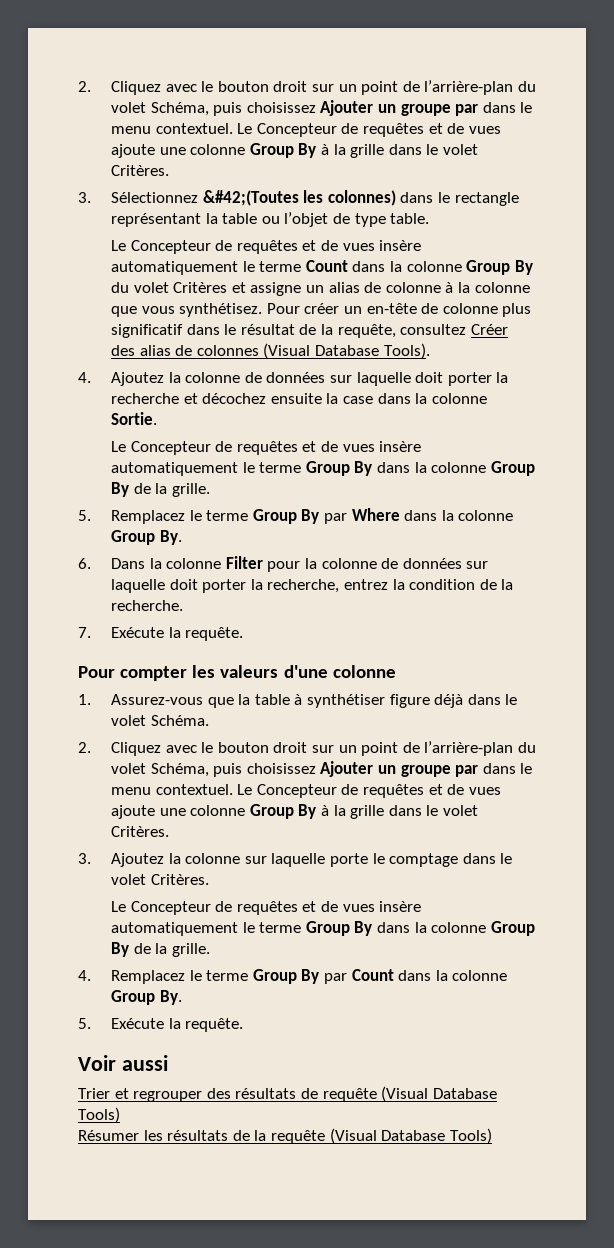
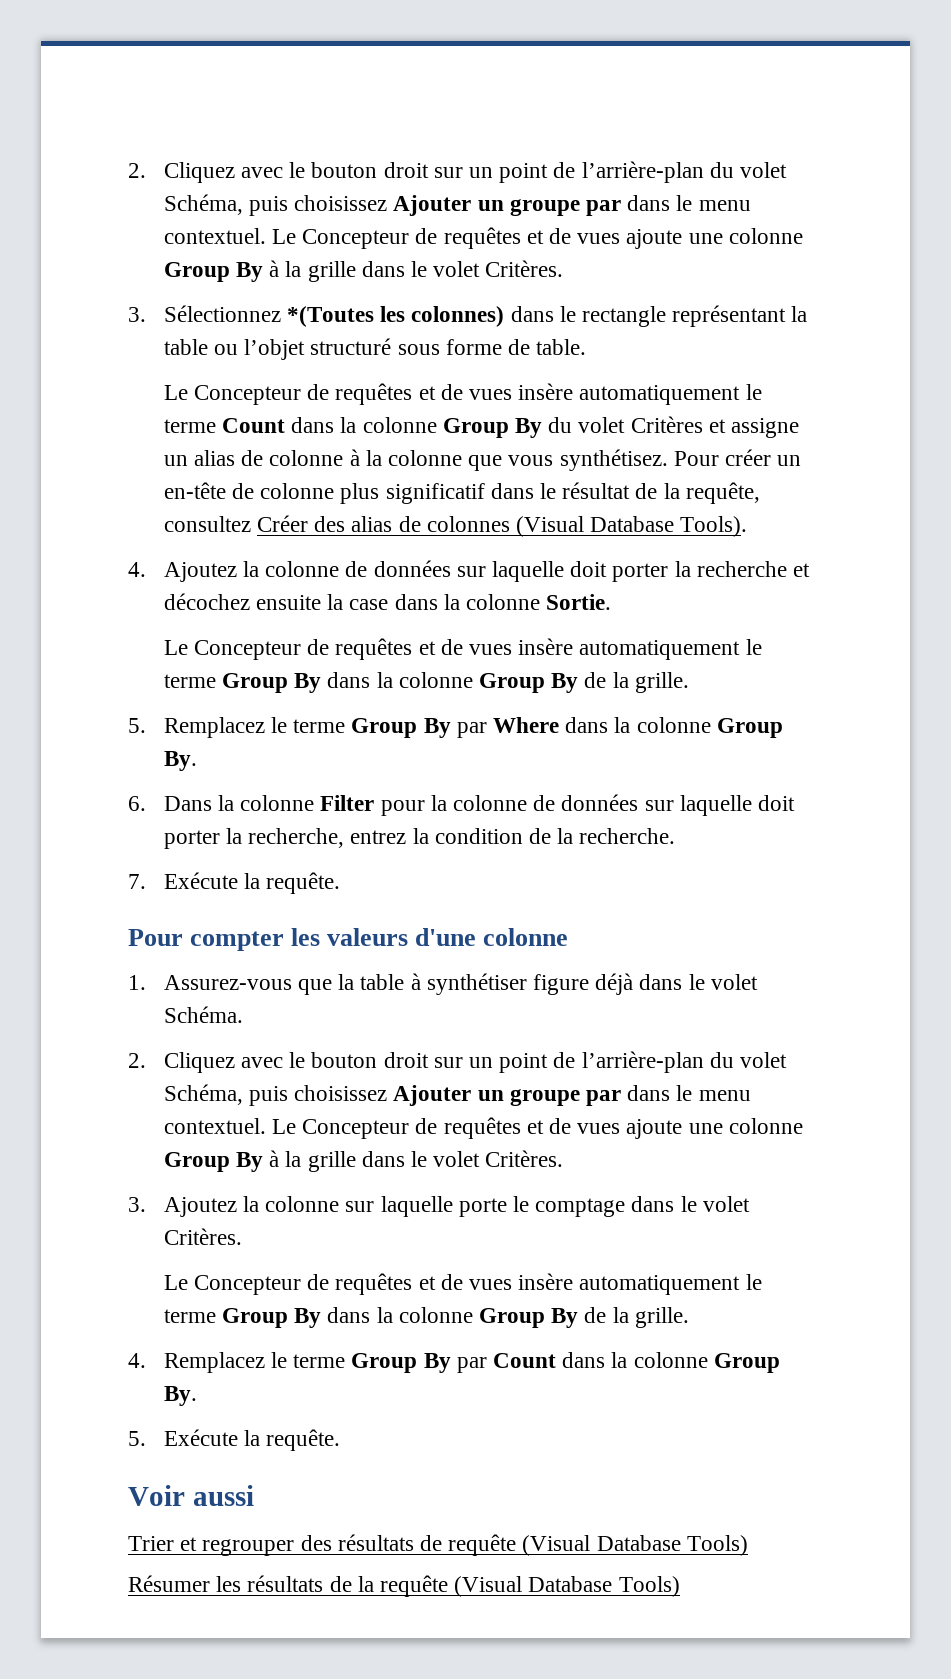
- 3. Sélectionnez &#42;(Toutes les colonnes) dans le rectangle représentant la table ou l’objet de type table.
+ 3. Sélectionnez *(Toutes les colonnes) dans le rectangle représentant la table ou l’objet structuré sous forme de table.

